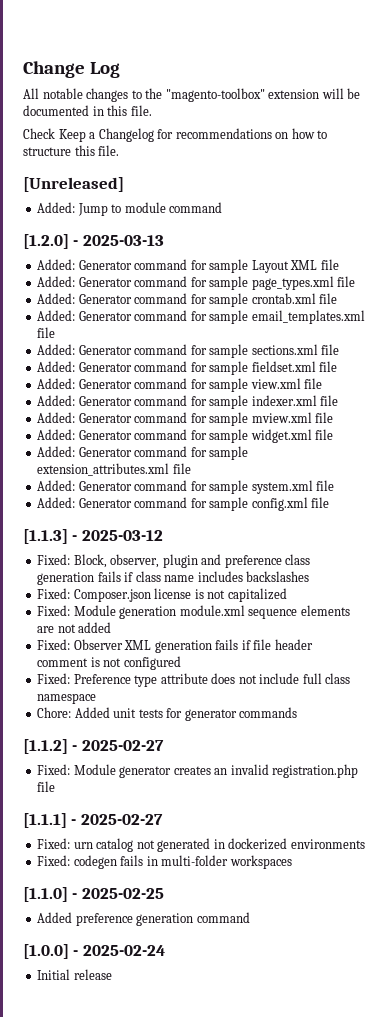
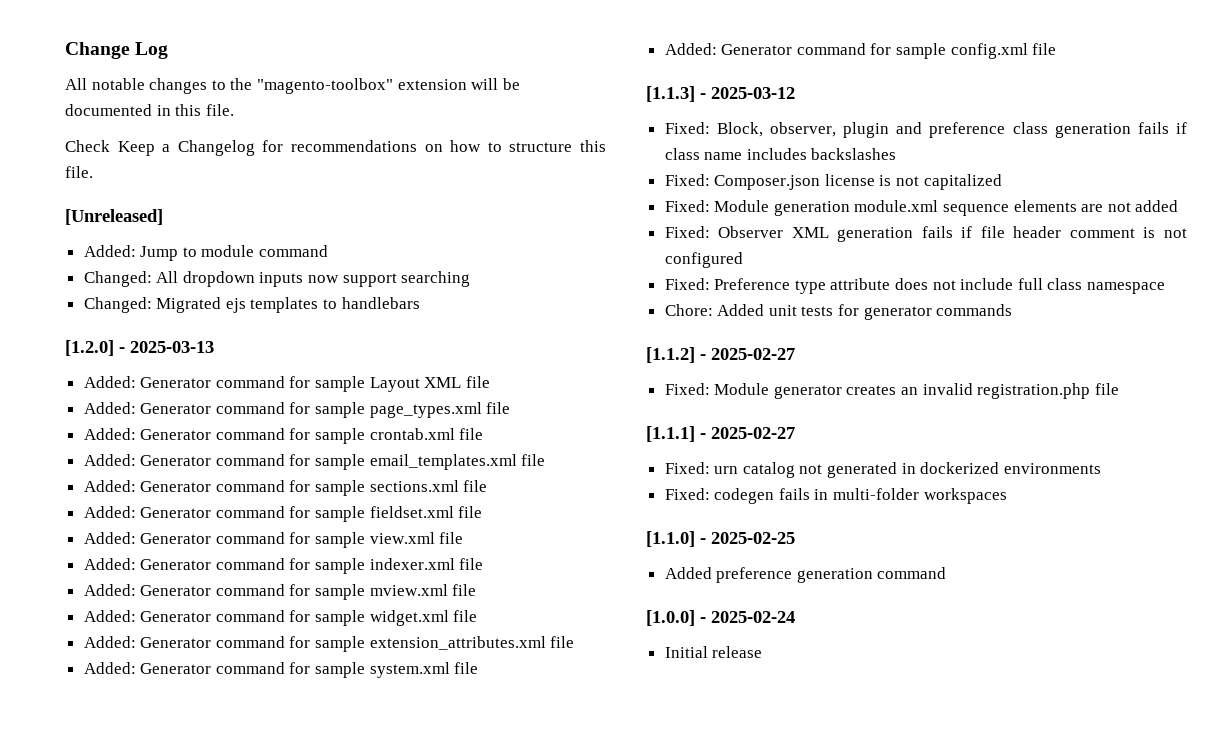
+ Changed: All dropdown inputs now support searching
+ Changed: Migrated ejs templates to handlebars

